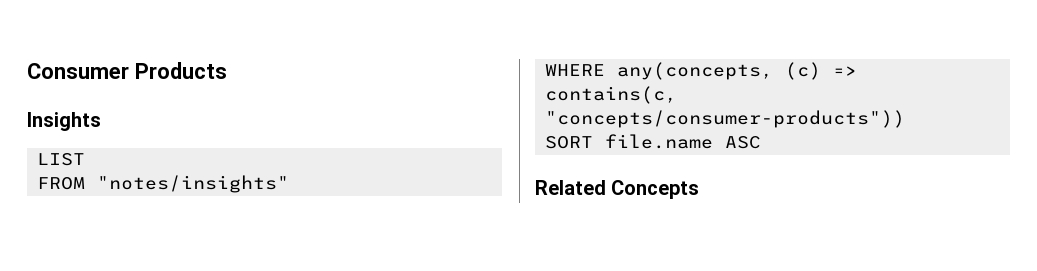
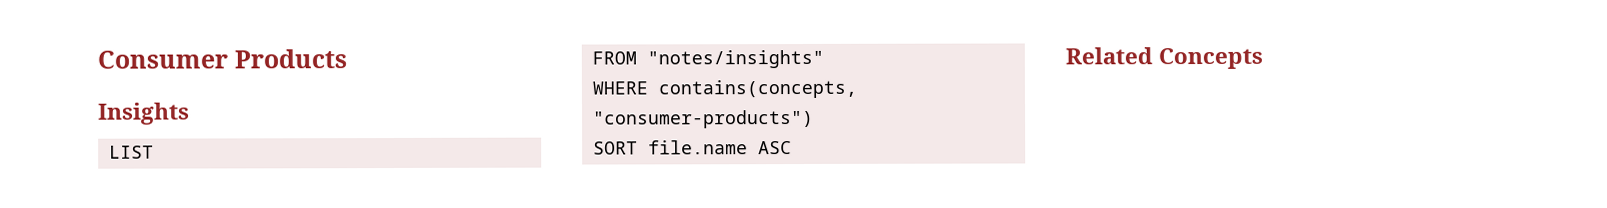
- WHERE any(concepts, (c) => contains(c, "concepts/consumer-products"))
+ WHERE contains(concepts, "consumer-products")

